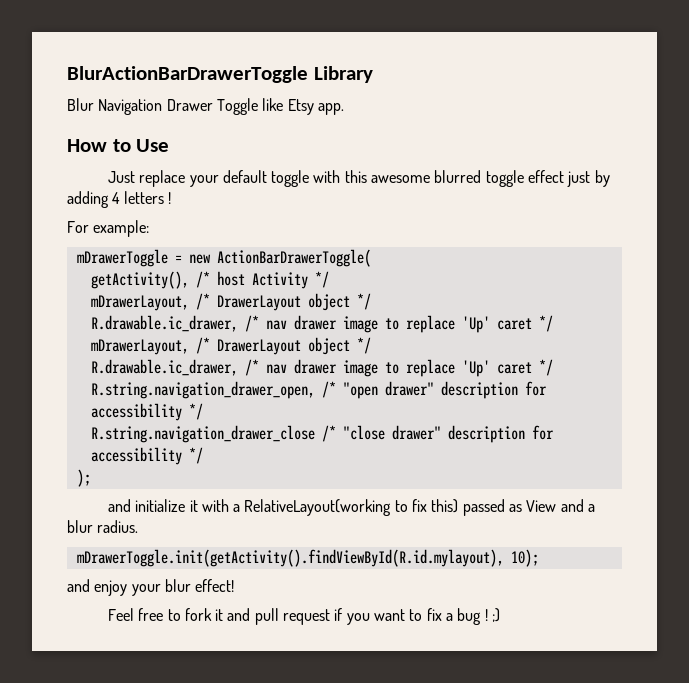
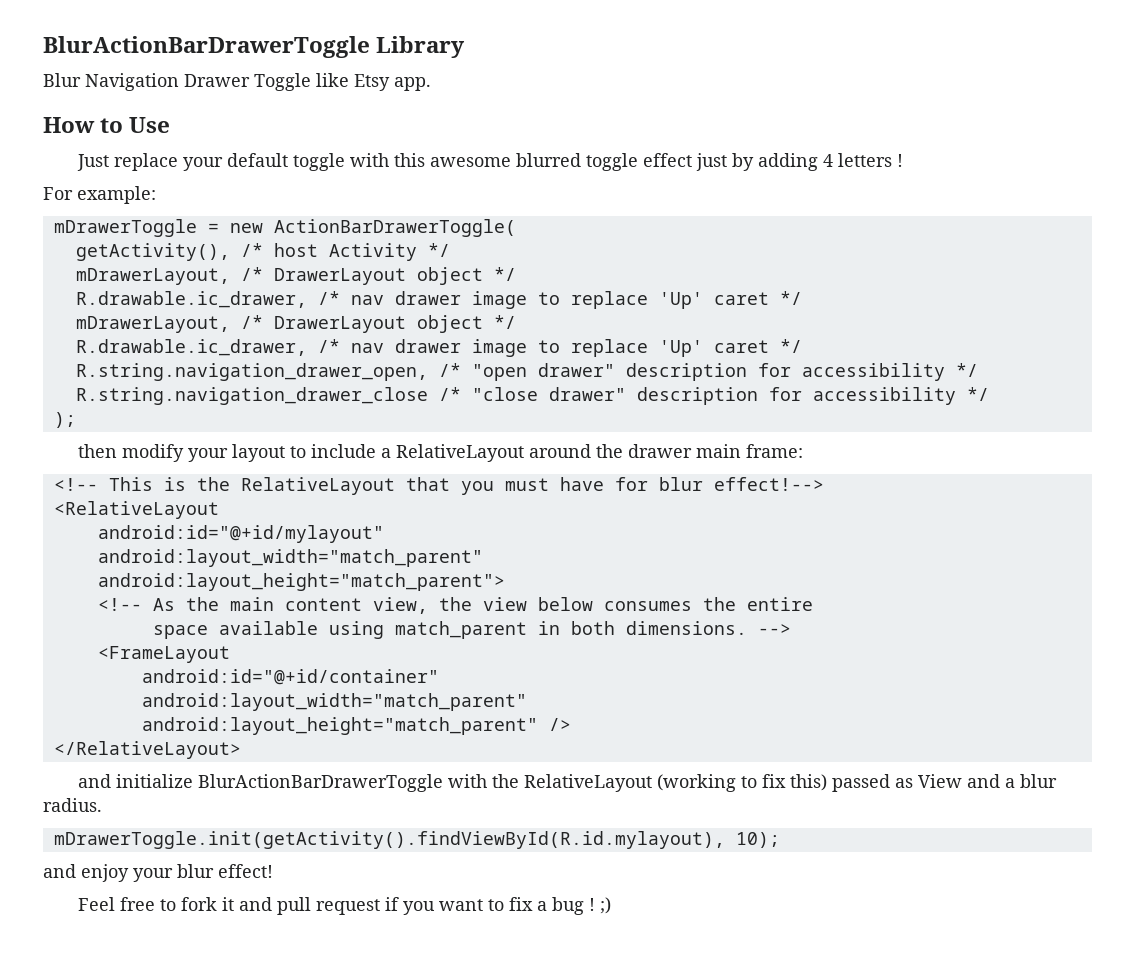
- and initialize it with a RelativeLayout(working to fix this) passed as View and a blur radius.
+ then modify your layout to include a RelativeLayout around the drawer main frame:
+ <!-- This is the RelativeLayout that you must have for blur effect!-->
+ <RelativeLayout
+ android:id="@+id/mylayout"
+ android:layout_width="match_parent"
+ android:layout_height="match_parent">
+ <!-- As the main content view, the view below consumes the entire
+ space available using match_parent in both dimensions. -->
+ <FrameLayout
+ android:id="@+id/container"
+ android:layout_width="match_parent"
+ android:layout_height="match_parent" />
+ </RelativeLayout>
+ and initialize BlurActionBarDrawerToggle with the RelativeLayout (working to fix this) passed as View and a blur radius.

